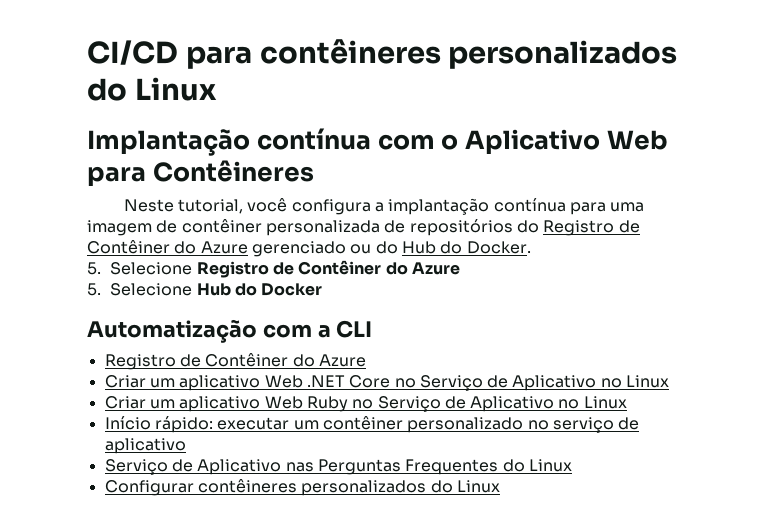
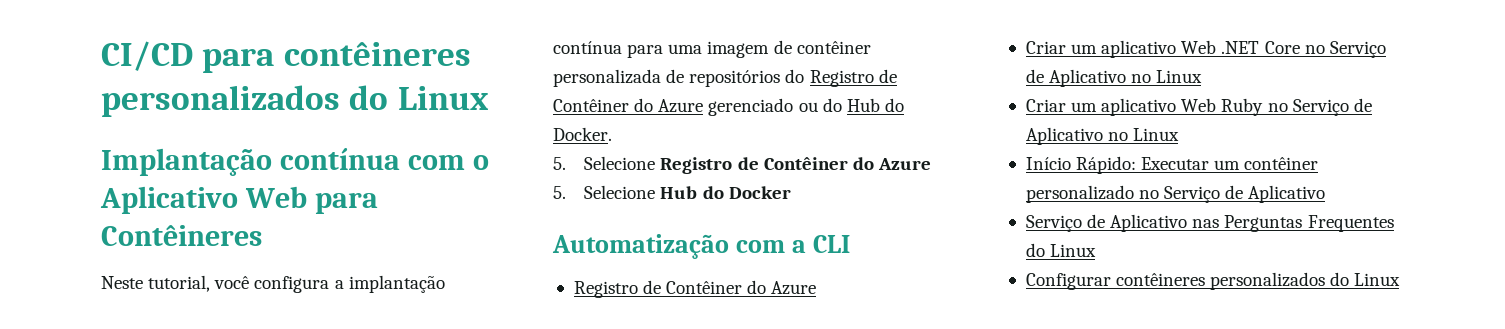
- Início rápido: executar um contêiner personalizado no serviço de aplicativo
+ Início Rápido: Executar um contêiner personalizado no Serviço de Aplicativo

